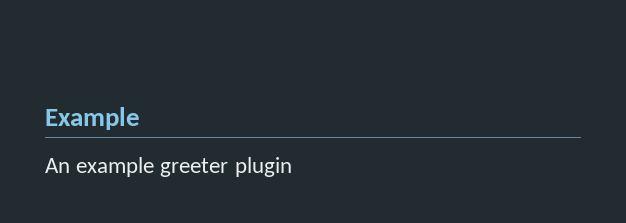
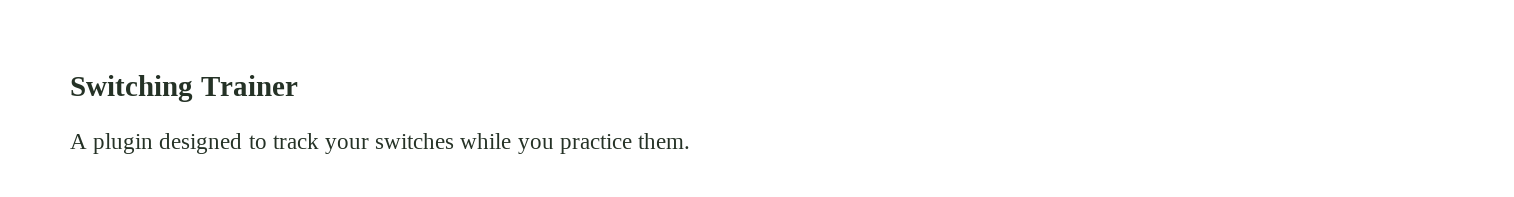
- Example
- An example greeter plugin
+ Switching Trainer
+ A plugin designed to track your switches while you practice them.

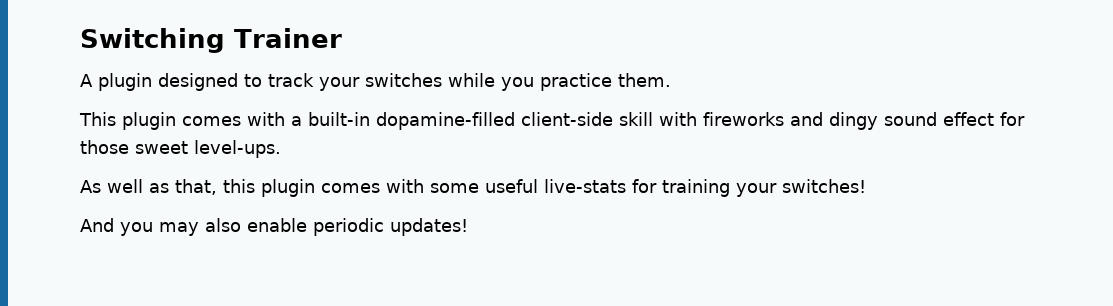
+ This plugin comes with a built-in dopamine-filled client-side skill with fireworks and dingy sound effect for those sweet level-ups.
+ As well as that, this plugin comes with some useful live-stats for training your switches!
+ And you may also enable periodic updates!

